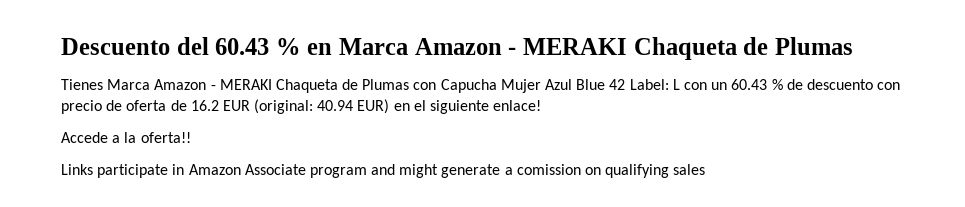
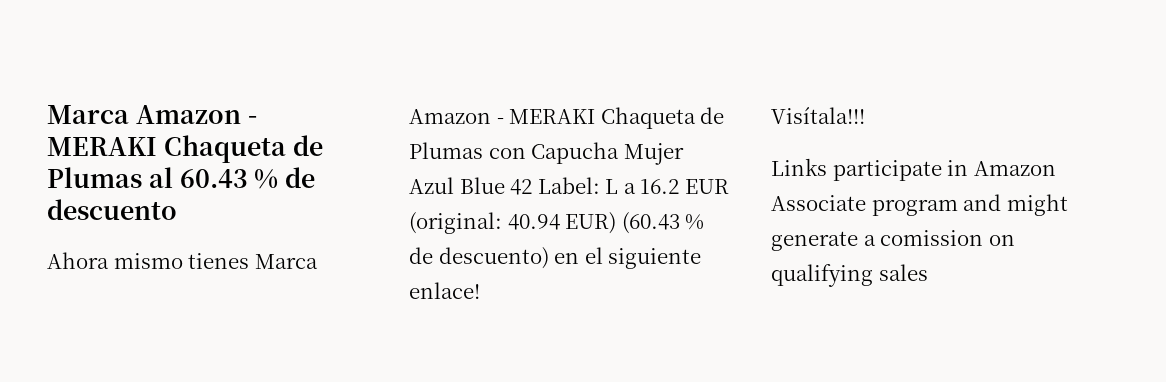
- Descuento del 60.43 % en Marca Amazon - MERAKI Chaqueta de Plumas
- Tienes Marca Amazon - MERAKI Chaqueta de Plumas con Capucha Mujer Azul Blue 42 Label: L con un 60.43 % de descuento con precio de oferta de 16.2 EUR (original: 40.94 EUR) en el siguiente enlace!
+ Marca Amazon - MERAKI Chaqueta de Plumas al 60.43 % de descuento
+ Ahora mismo tienes Marca Amazon - MERAKI Chaqueta de Plumas con Capucha Mujer Azul Blue 42 Label: L a 16.2 EUR (original: 40.94 EUR) (60.43 % de descuento) en el siguiente enlace!
- Accede a la oferta!!
+ Visítala!!!

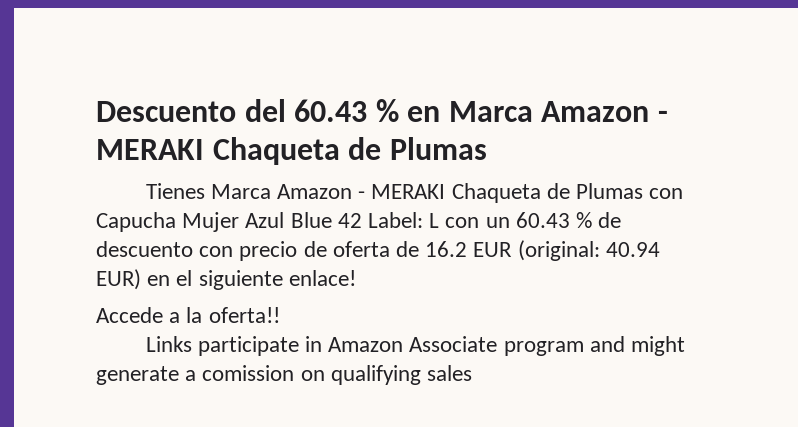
- Marca Amazon - MERAKI Chaqueta de Plumas al 60.43 % de descuento
- Ahora mismo tienes Marca Amazon - MERAKI Chaqueta de Plumas con Capucha Mujer Azul Blue 42 Label: L a 16.2 EUR (original: 40.94 EUR) (60.43 % de descuento) en el siguiente enlace!
+ Descuento del 60.43 % en Marca Amazon - MERAKI Chaqueta de Plumas
+ Tienes Marca Amazon - MERAKI Chaqueta de Plumas con Capucha Mujer Azul Blue 42 Label: L con un 60.43 % de descuento con precio de oferta de 16.2 EUR (original: 40.94 EUR) en el siguiente enlace!
- Visítala!!!
+ Accede a la oferta!!

